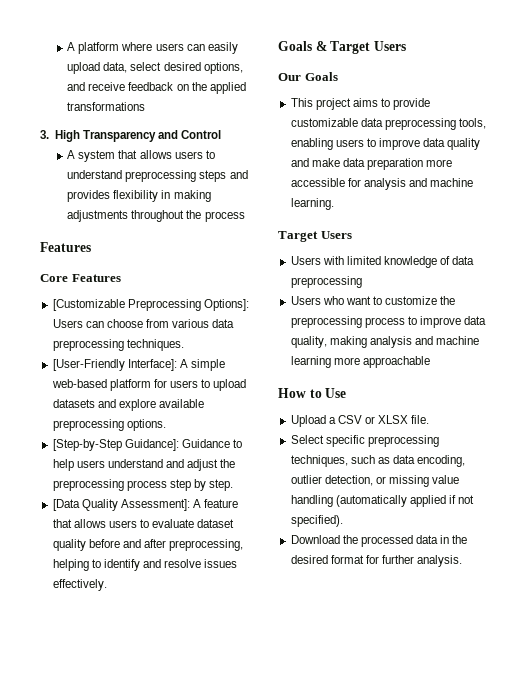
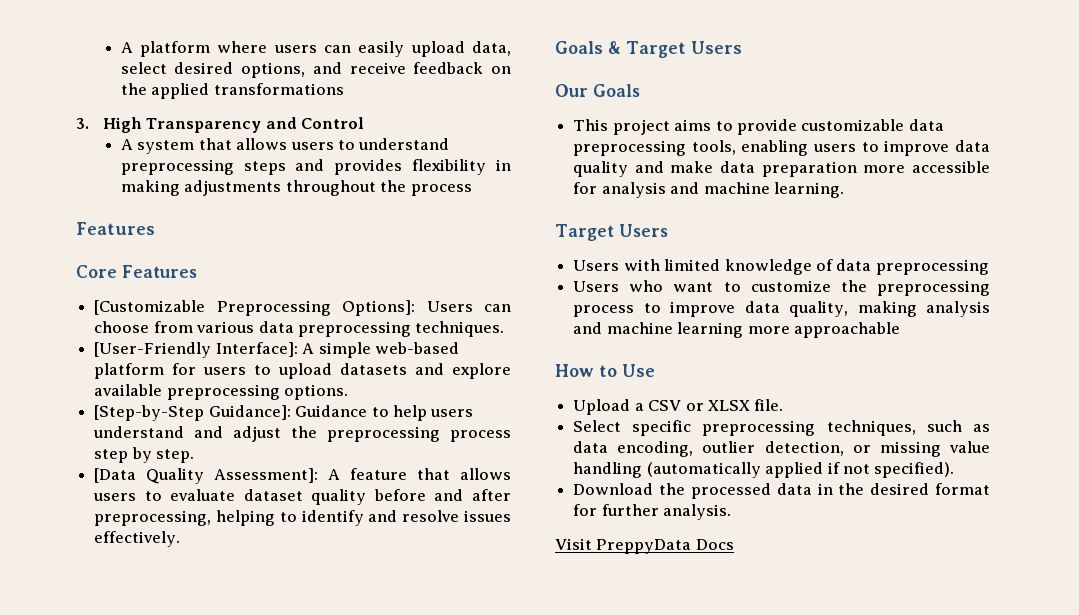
+ Visit PreppyData Docs

